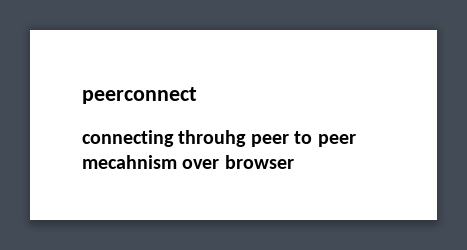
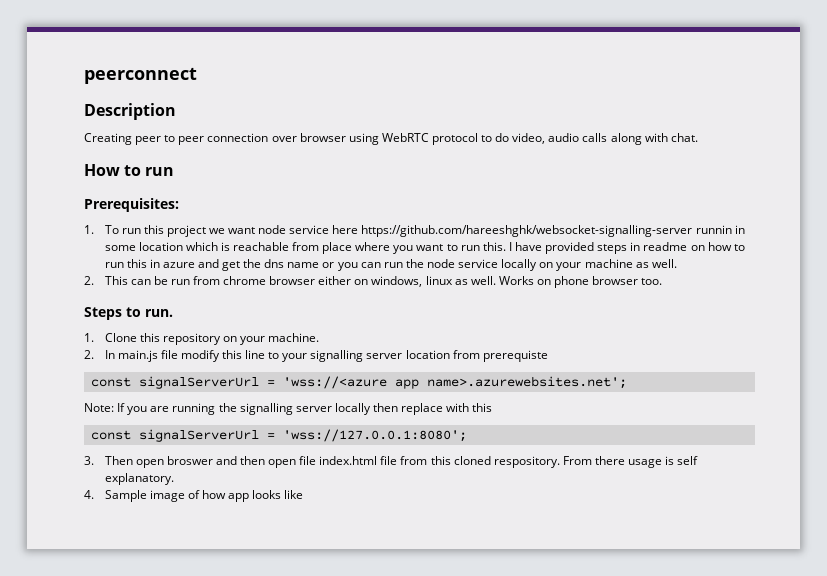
- connecting throuhg peer to peer mecahnism over browser
+ Description
+ Creating peer to peer connection over browser using WebRTC protocol to do video, audio calls along with chat.
+ How to run
+ Prerequisites:
+ 1. To run this project we want node service here https://github.com/hareeshghk/websocket-signalling-server runnin in some location which is reachable from place where you want to run this. I have provided steps in readme on how to run this in azure and get the dns name or you can run the node service locally on your machine as well.
+ 2. This can be run from chrome browser either on windows, linux as well. Works on phone browser too.
+ Steps to run.
+ 1. Clone this repository on your machine.
+ 2. In main.js file modify this line to your signalling server location from prerequiste
+ const signalServerUrl = 'wss://<azure app name>.azurewebsites.net';
+ Note: If you are running the signalling server locally then replace with this
+ const signalServerUrl = 'wss://127.0.0.1:8080';
+ 3. Then open broswer and then open file index.html file from this cloned respository. From there usage is self explanatory.
+ 4. Sample image of how app looks like

